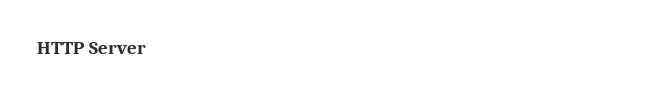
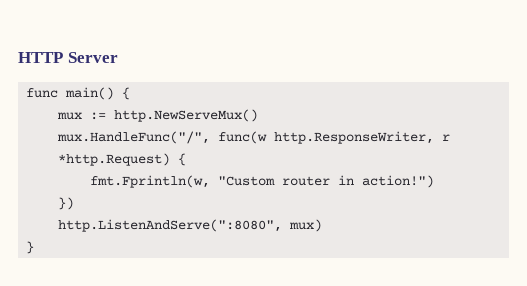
+ func main() {
+ mux := http.NewServeMux()
+ mux.HandleFunc("/", func(w http.ResponseWriter, r *http.Request) {
+ fmt.Fprintln(w, "Custom router in action!")
+ })
+ http.ListenAndServe(":8080", mux)
+ }

